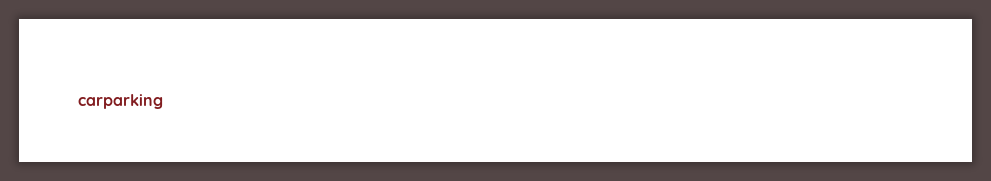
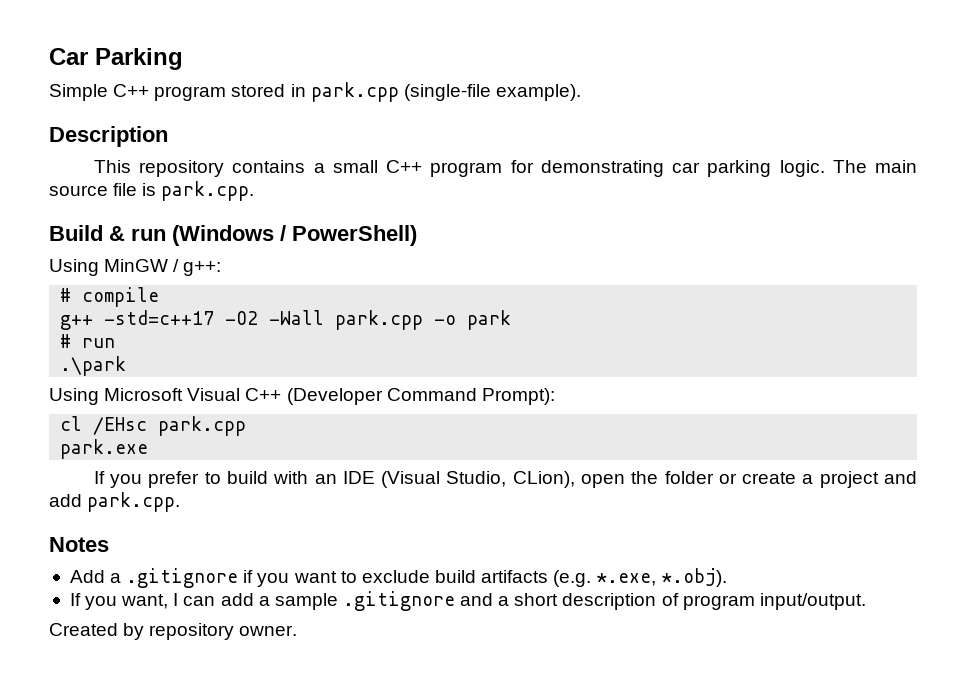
- carparking
+ Car Parking
+ Simple C++ program stored in park.cpp (single-file example).
+ Description
+ This repository contains a small C++ program for demonstrating car parking logic. The main source file is park.cpp.
+ Build & run (Windows / PowerShell)
+ Using MinGW / g++:
+ # compile
+ g++ -std=c++17 -O2 -Wall park.cpp -o park
+ # run
+ .\park
+ Using Microsoft Visual C++ (Developer Command Prompt):
+ cl /EHsc park.cpp
+ park.exe
+ If you prefer to build with an IDE (Visual Studio, CLion), open the folder or create a project and add park.cpp.
+ Notes
+ Add a .gitignore if you want to exclude build artifacts (e.g. *.exe, *.obj).
+ If you want, I can add a sample .gitignore and a short description of program input/output.
+ Created by repository owner.

